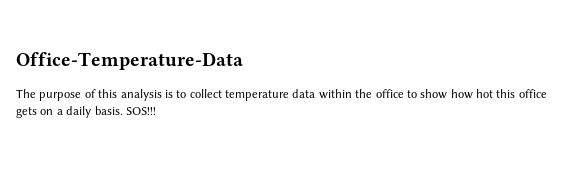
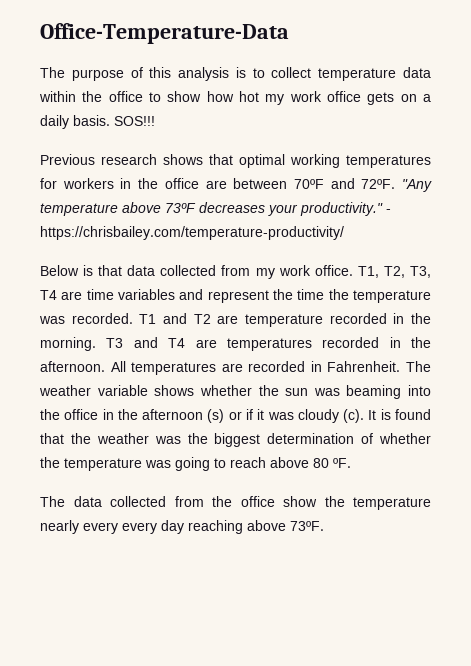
- The purpose of this analysis is to collect temperature data within the office to show how hot this office gets on a daily basis.
+ The purpose of this analysis is to collect temperature data within the office to show how hot my work office gets on a daily basis.
+ Previous research shows that optimal working temperatures for workers in the office are between 70ºF and 72ºF. "Any temperature above 73ºF decreases your productivity." - https://chrisbailey.com/temperature-productivity/
+ Below is that data collected from my work office. T1, T2, T3, T4 are time variables and represent the time the temperature was recorded. T1 and T2 are temperature recorded in the morning. T3 and T4 are temperatures recorded in the afternoon. All temperatures are recorded in Fahrenheit. The weather variable shows whether the sun was beaming into the office in the afternoon (s) or if it was cloudy (c). It is found that the weather was the biggest determination of whether the temperature was going to reach above 80 ºF.
+ The data collected from the office show the temperature nearly every every day reaching above 73ºF.

